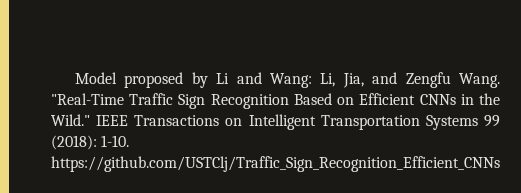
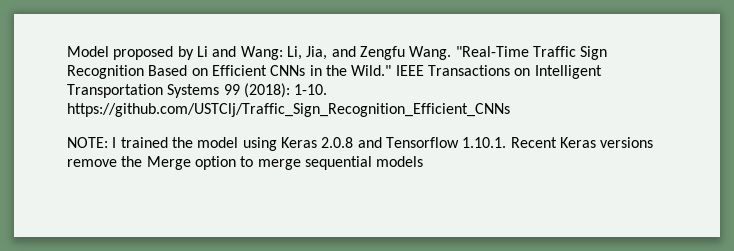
+ NOTE: I trained the model using Keras 2.0.8 and Tensorflow 1.10.1. Recent Keras versions remove the Merge option to merge sequential models

